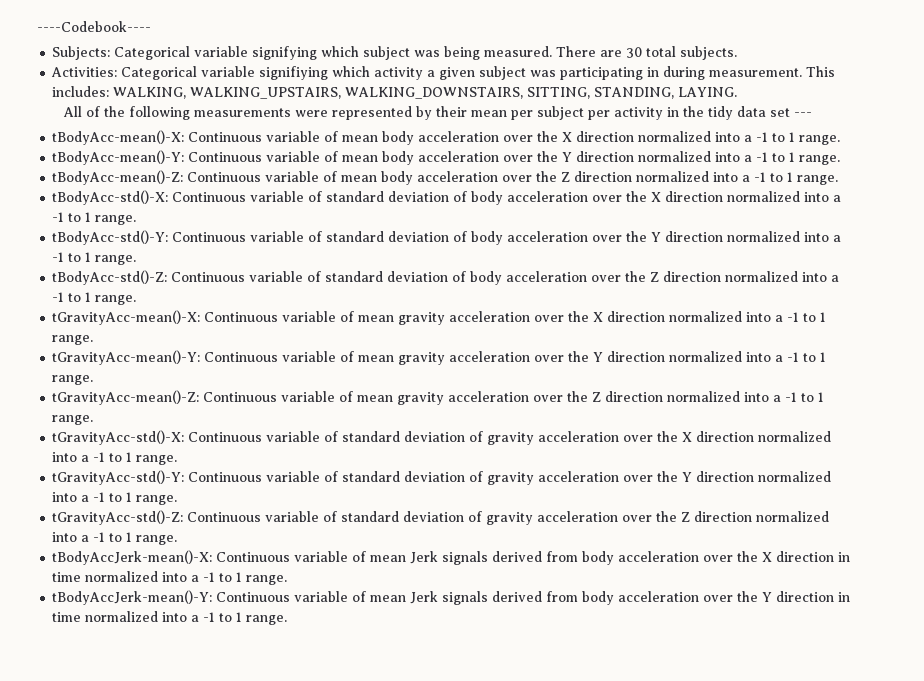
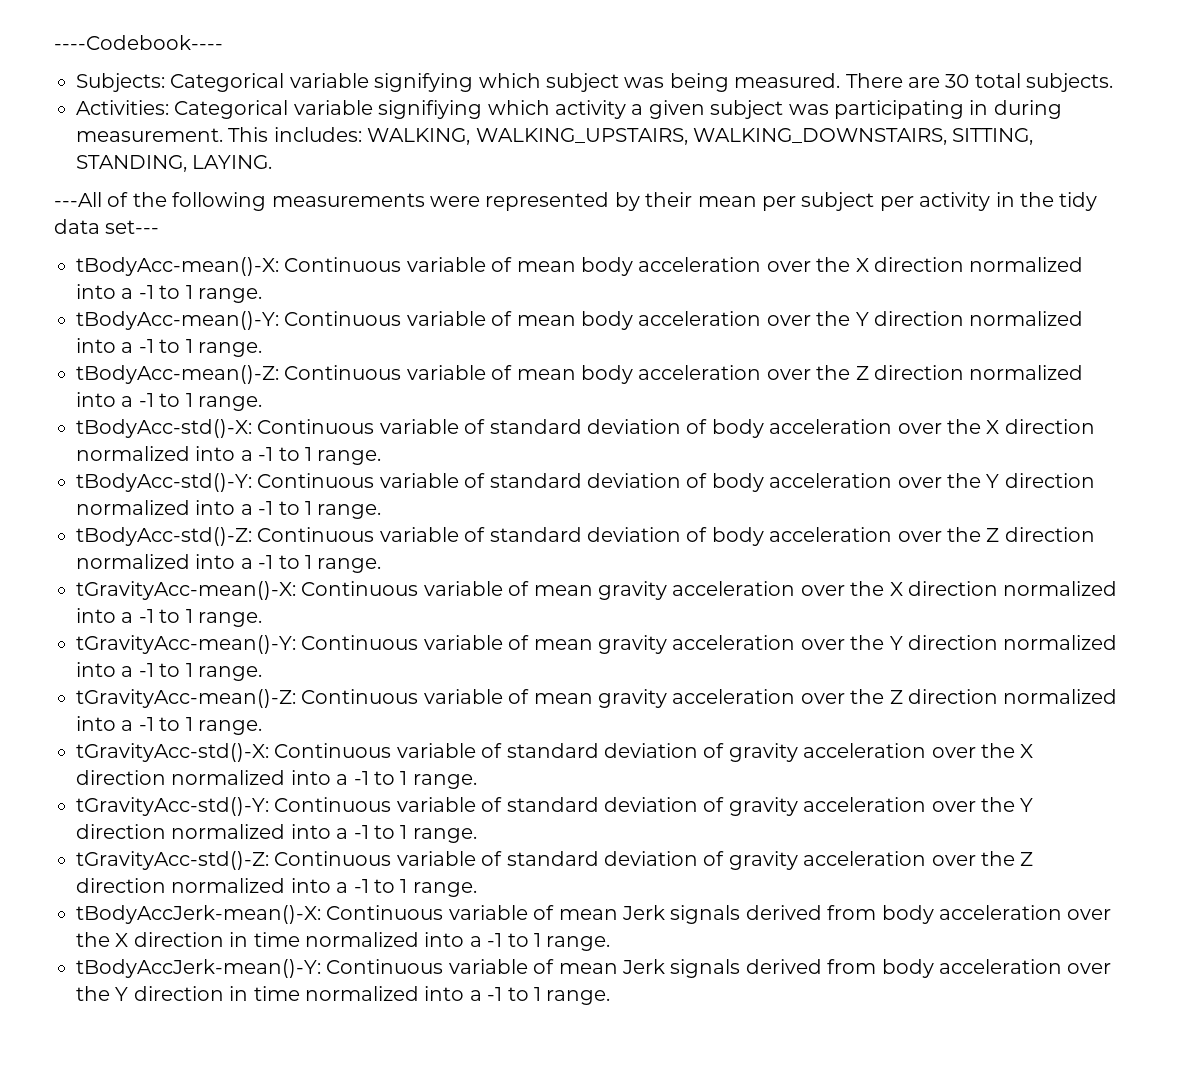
- All of the following measurements were represented by their mean per subject per activity in the tidy data set ---
+ ---All of the following measurements were represented by their mean per subject per activity in the tidy data set---

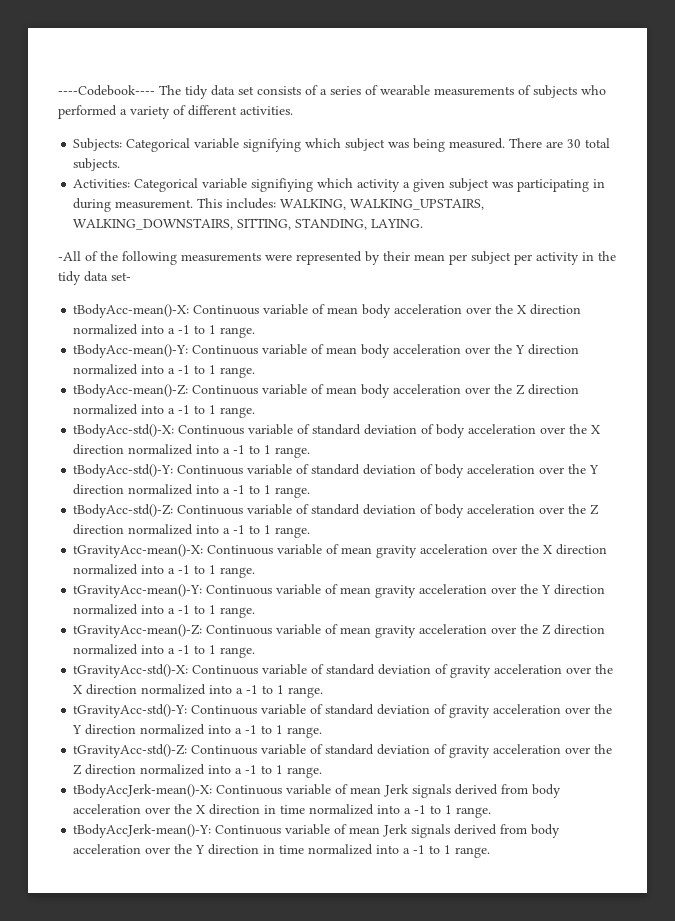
- ----Codebook----
+ ----Codebook---- The tidy data set consists of a series of wearable measurements of subjects who performed a variety of different activities.
- ---All of the following measurements were represented by their mean per subject per activity in the tidy data set---
+ -All of the following measurements were represented by their mean per subject per activity in the tidy data set-

